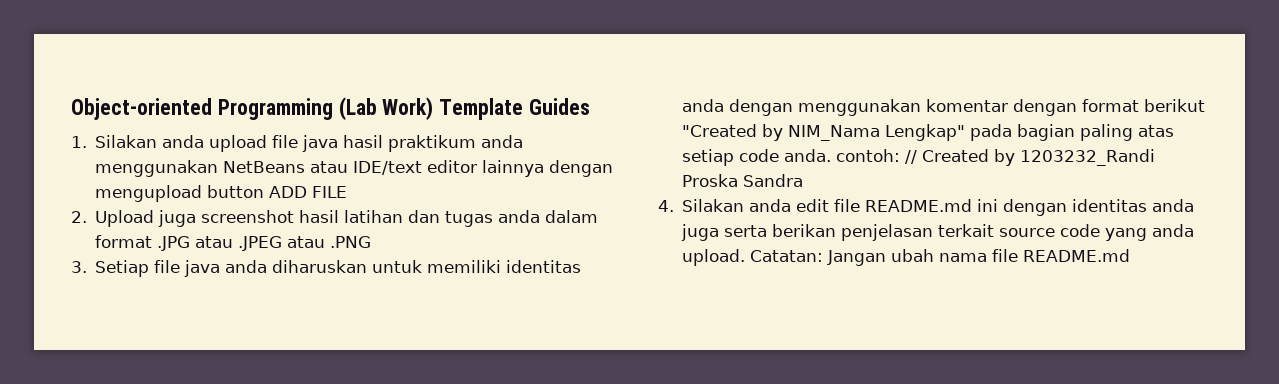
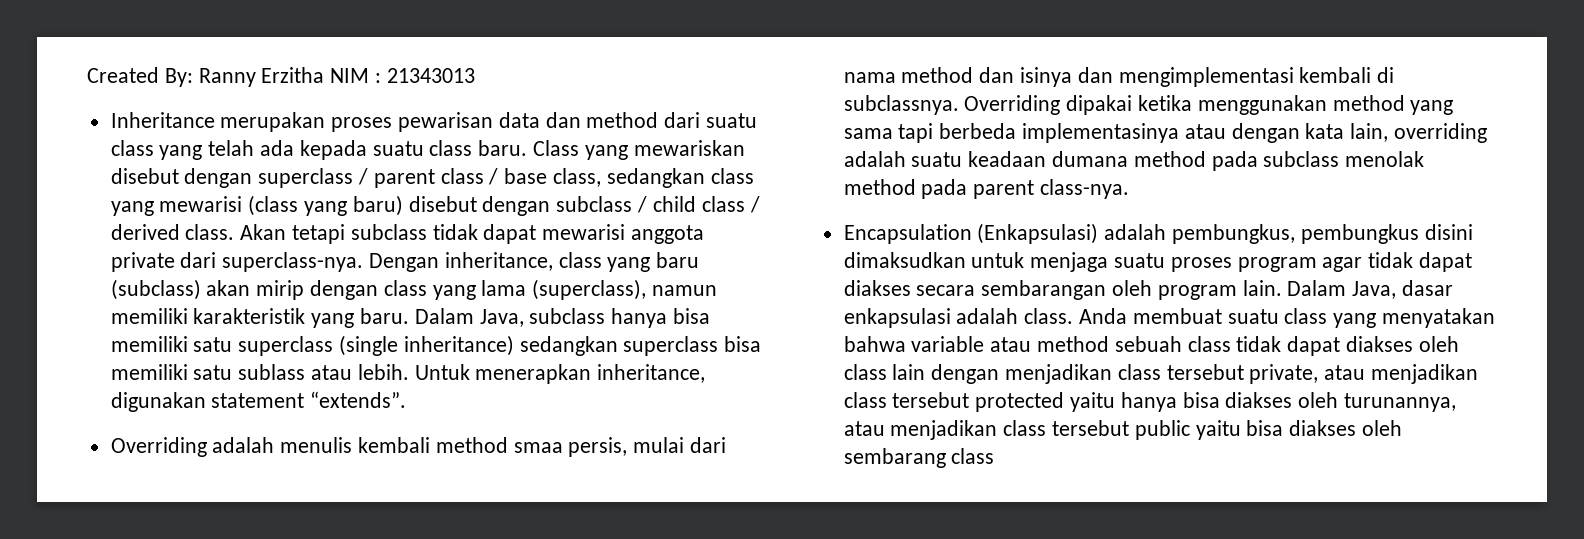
- Object-oriented Programming (Lab Work) Template Guides
- 1. Silakan anda upload file java hasil praktikum anda menggunakan NetBeans atau IDE/text editor lainnya dengan mengupload button ADD FILE
- 2. Upload juga screenshot hasil latihan dan tugas anda dalam format .JPG atau .JPEG atau .PNG
- 3. Setiap file java anda diharuskan untuk memiliki identitas anda dengan menggunakan komentar dengan format berikut "Created by NIM_Nama Lengkap" pada bagian paling atas setiap code anda. contoh: // Created by 1203232_Randi Proska Sandra
- 4. Silakan anda edit file README.md ini dengan identitas anda juga serta berikan penjelasan terkait source code yang anda upload. Catatan: Jangan ubah nama file README.md
+ Created By: Ranny Erzitha NIM : 21343013
+ Inheritance merupakan proses pewarisan data dan method dari suatu class yang telah ada kepada suatu class baru. Class yang mewariskan disebut dengan superclass / parent class / base class, sedangkan class yang mewarisi (class yang baru) disebut dengan subclass / child class / derived class. Akan tetapi subclass tidak dapat mewarisi anggota private dari superclass-nya. Dengan inheritance, class yang baru (subclass) akan mirip dengan class yang lama (superclass), namun memiliki karakteristik yang baru. Dalam Java, subclass hanya bisa memiliki satu superclass (single inheritance) sedangkan superclass bisa memiliki satu sublass atau lebih. Untuk menerapkan inheritance, digunakan statement “extends”.
+ Overriding adalah menulis kembali method smaa persis, mulai dari nama method dan isinya dan mengimplementasi kembali di subclassnya. Overriding dipakai ketika menggunakan method yang sama tapi berbeda implementasinya atau dengan kata lain, overriding adalah suatu keadaan dumana method pada subclass menolak method pada parent class-nya.
+ Encapsulation (Enkapsulasi) adalah pembungkus, pembungkus disini dimaksudkan untuk menjaga suatu proses program agar tidak dapat diakses secara sembarangan oleh program lain. Dalam Java, dasar enkapsulasi adalah class. Anda membuat suatu class yang menyatakan bahwa variable atau method sebuah class tidak dapat diakses oleh class lain dengan menjadikan class tersebut private, atau menjadikan class tersebut protected yaitu hanya bisa diakses oleh turunannya, atau menjadikan class tersebut public yaitu bisa diakses oleh sembarang class

